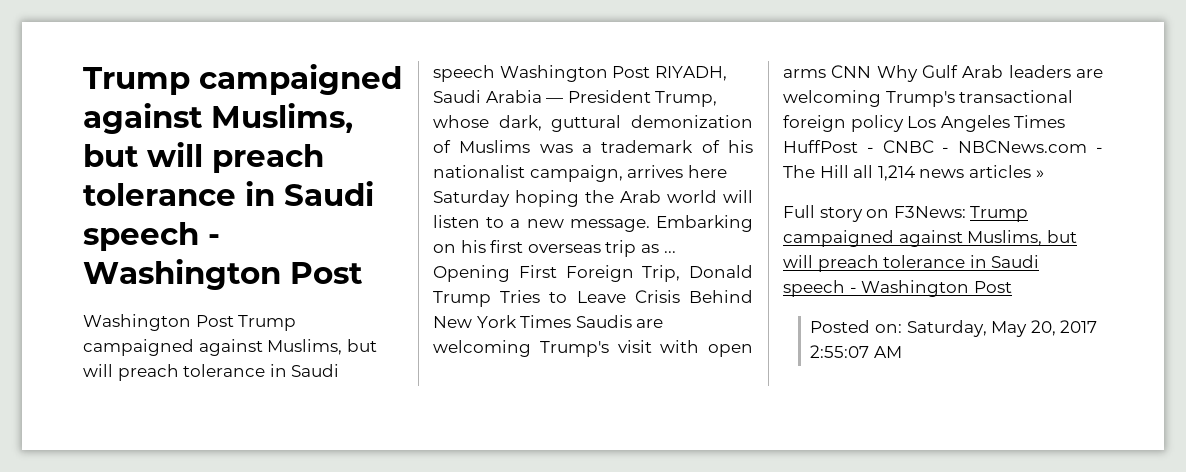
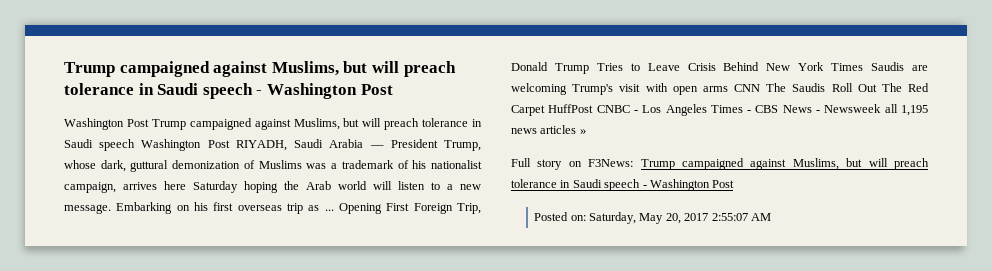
- Opening First Foreign Trip, Donald Trump Tries to Leave Crisis Behind New York Times Saudis are welcoming Trump's visit with open arms CNN Why Gulf Arab leaders are welcoming Trump's transactional foreign policy Los Angeles Times HuffPost - CNBC - NBCNews.com - The Hill all 1,214 news articles »
+ Opening First Foreign Trip, Donald Trump Tries to Leave Crisis Behind New York Times Saudis are welcoming Trump's visit with open arms CNN The Saudis Roll Out The Red Carpet HuffPost CNBC - Los Angeles Times - CBS News - Newsweek all 1,195 news articles »

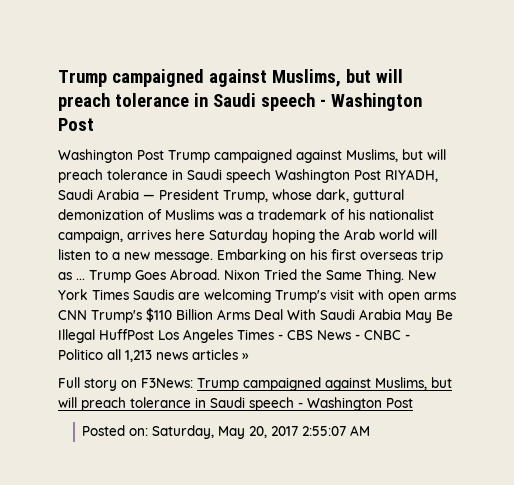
- Opening First Foreign Trip, Donald Trump Tries to Leave Crisis Behind New York Times Saudis are welcoming Trump's visit with open arms CNN The Saudis Roll Out The Red Carpet HuffPost CNBC - Los Angeles Times - CBS News - Newsweek all 1,195 news articles »
+ Trump Goes Abroad. Nixon Tried the Same Thing. New York Times Saudis are welcoming Trump's visit with open arms CNN Trump's $110 Billion Arms Deal With Saudi Arabia May Be Illegal HuffPost Los Angeles Times - CBS News - CNBC - Politico all 1,213 news articles »

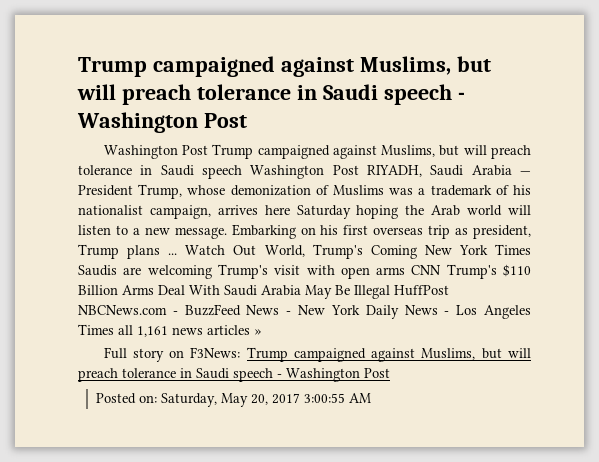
- Washington Post Trump campaigned against Muslims, but will preach tolerance in Saudi speech Washington Post RIYADH, Saudi Arabia — President Trump, whose dark, guttural demonization of Muslims was a trademark of his nationalist campaign, arrives here Saturday hoping the Arab world will listen to a new message.
+ Washington Post Trump campaigned against Muslims, but will preach tolerance in Saudi speech Washington Post RIYADH, Saudi Arabia — President Trump, whose demonization of Muslims was a trademark of his nationalist campaign, arrives here Saturday hoping the Arab world will listen to a new message.
- Embarking on his first overseas trip as ... Trump Goes Abroad. Nixon Tried the Same Thing. New York Times Saudis are welcoming Trump's visit with open arms CNN Trump's $110 Billion Arms Deal With Saudi Arabia May Be Illegal HuffPost Los Angeles Times - CBS News - CNBC - Politico all 1,213 news articles »
+ Embarking on his first overseas trip as president, Trump plans ... Watch Out World, Trump's Coming New York Times Saudis are welcoming Trump's visit with open arms CNN Trump's $110 Billion Arms Deal With Saudi Arabia May Be Illegal HuffPost NBCNews.com - BuzzFeed News - New York Daily News - Los Angeles Times all 1,161 news articles »
- Posted on: Saturday, May 20, 2017 2:55:07 AM
+ Posted on: Saturday, May 20, 2017 3:00:55 AM

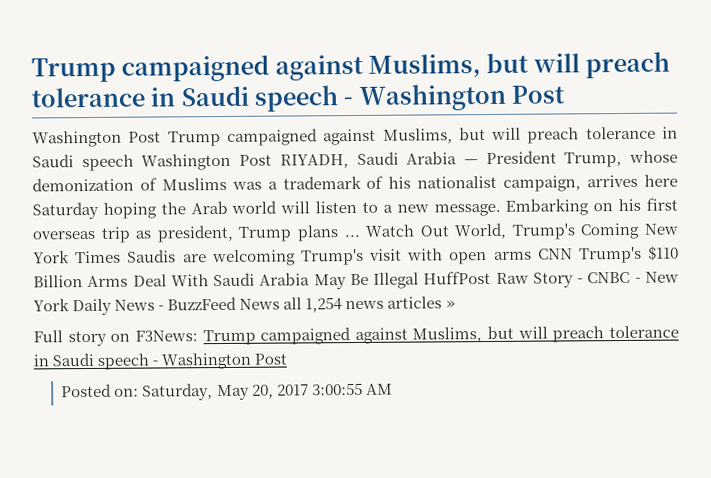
- Watch Out World, Trump's Coming New York Times Saudis are welcoming Trump's visit with open arms CNN Trump's $110 Billion Arms Deal With Saudi Arabia May Be Illegal HuffPost NBCNews.com - BuzzFeed News - New York Daily News - Los Angeles Times all 1,161 news articles »
+ Watch Out World, Trump's Coming New York Times Saudis are welcoming Trump's visit with open arms CNN Trump's $110 Billion Arms Deal With Saudi Arabia May Be Illegal HuffPost Raw Story - CNBC - New York Daily News - BuzzFeed News all 1,254 news articles »

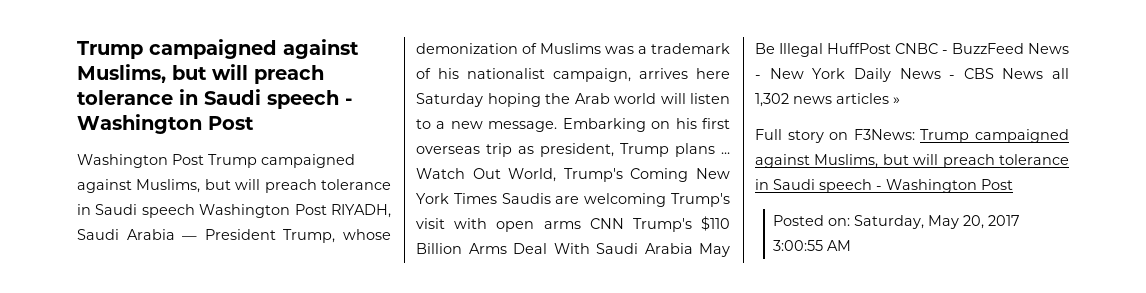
- Watch Out World, Trump's Coming New York Times Saudis are welcoming Trump's visit with open arms CNN Trump's $110 Billion Arms Deal With Saudi Arabia May Be Illegal HuffPost Raw Story - CNBC - New York Daily News - BuzzFeed News all 1,254 news articles »
+ Watch Out World, Trump's Coming New York Times Saudis are welcoming Trump's visit with open arms CNN Trump's $110 Billion Arms Deal With Saudi Arabia May Be Illegal HuffPost CNBC - BuzzFeed News - New York Daily News - CBS News all 1,302 news articles »

